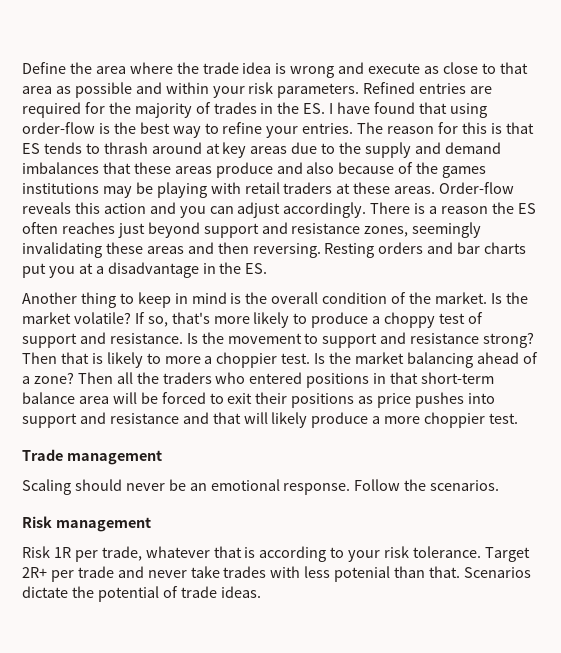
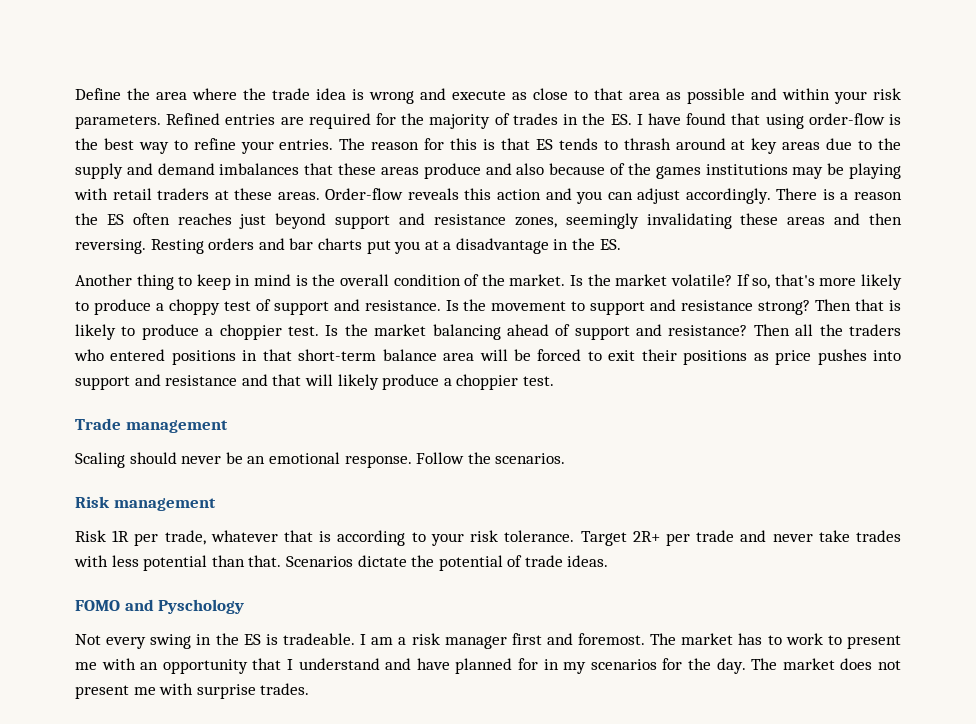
- Then that is likely to more a choppier test.
+ Then that is likely to produce a choppier test.
- Is the market balancing ahead of a zone?
+ Is the market balancing ahead of support and resistance?
- Then all the traders who entered positions in that short-term balance area will be forced to exit their positions as price pushes into support and resistance and that will likely produce a more choppier test.
+ Then all the traders who entered positions in that short-term balance area will be forced to exit their positions as price pushes into support and resistance and that will likely produce a choppier test.
- Target 2R+ per trade and never take trades with less potenial than that.
+ Target 2R+ per trade and never take trades with less potential than that.
+ FOMO and Pyschology
+ Not every swing in the ES is tradeable. I am a risk manager first and foremost. The market has to work to present me with an opportunity that I understand and have planned for in my scenarios for the day. The market does not present me with surprise trades.

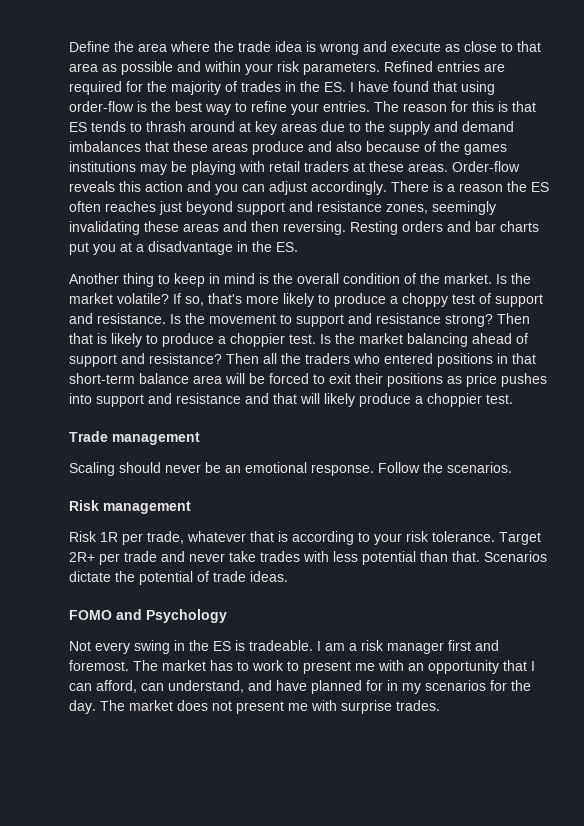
- FOMO and Pyschology
+ FOMO and Psychology
- The market has to work to present me with an opportunity that I understand and have planned for in my scenarios for the day.
+ The market has to work to present me with an opportunity that I can afford, can understand, and have planned for in my scenarios for the day.

